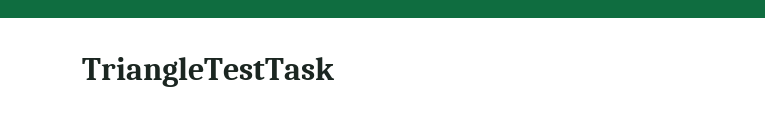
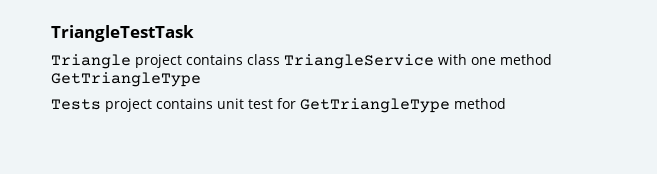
+ Triangle project contains class TriangleService with one method GetTriangleType
+ Tests project contains unit test for GetTriangleType method

